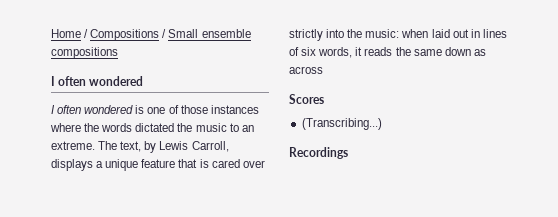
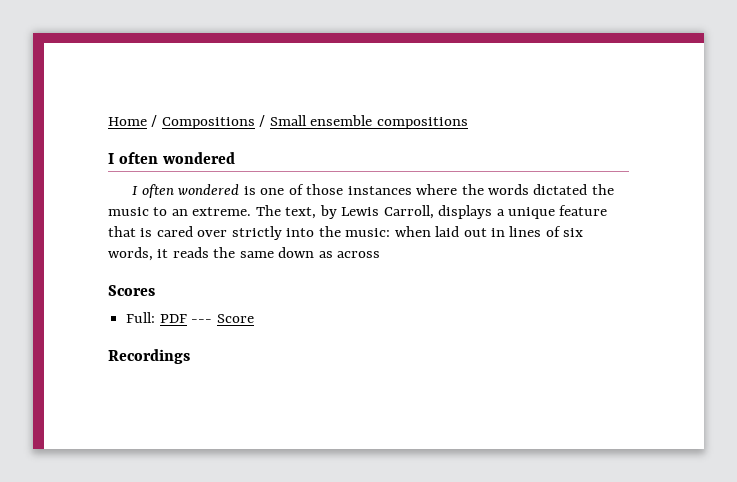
- (Transcribing...)
+ Full: PDF --- Score

